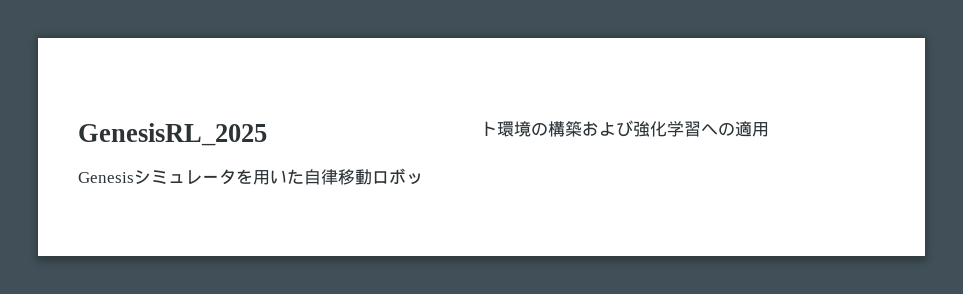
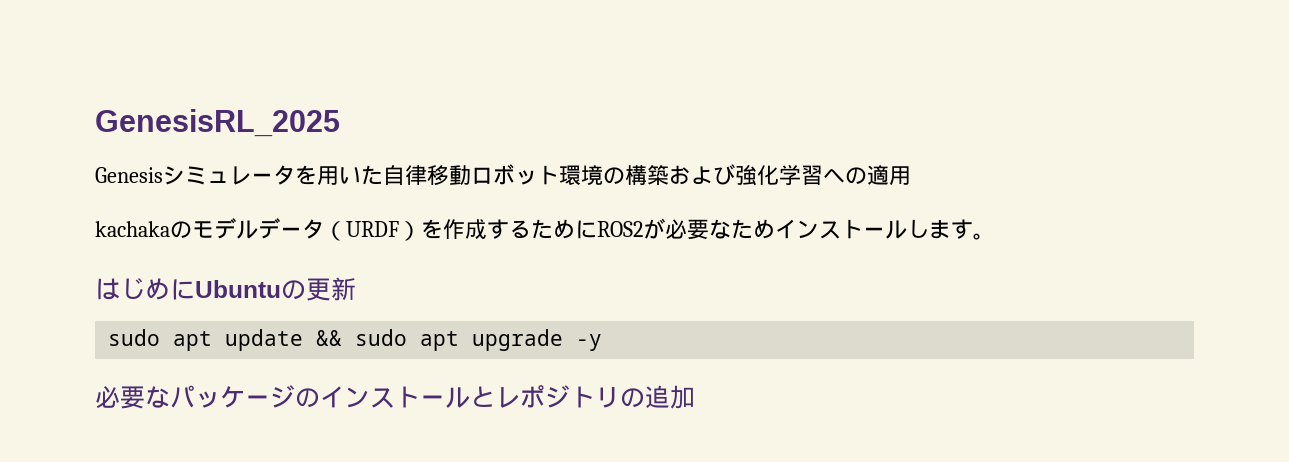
+ kachakaのモデルデータ（URDF）を作成するためにROS2が必要なためインストールします。
+ はじめにUbuntuの更新
+ sudo apt update && sudo apt upgrade -y
+ 必要なパッケージのインストールとレポジトリの追加

